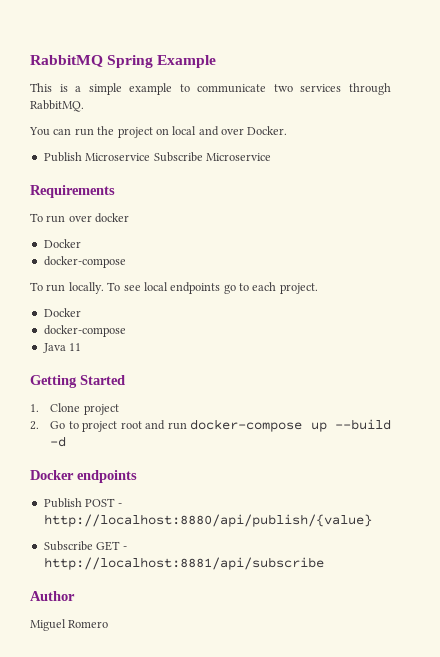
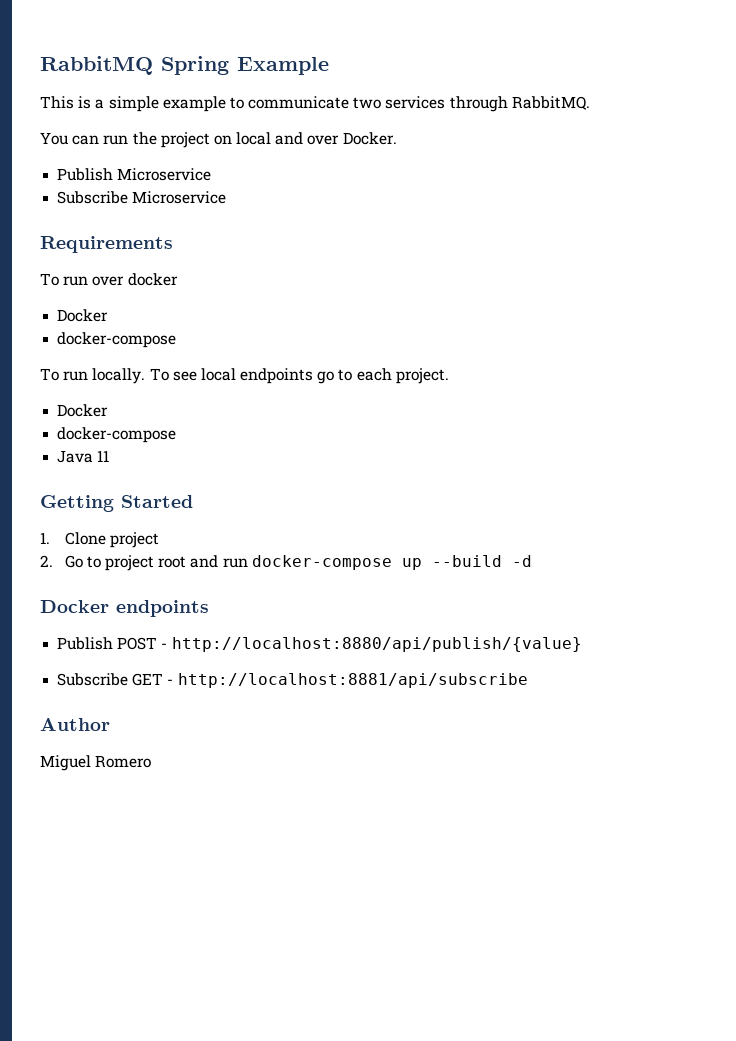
- Publish Microservice Subscribe Microservice
+ Publish Microservice
+ Subscribe Microservice

